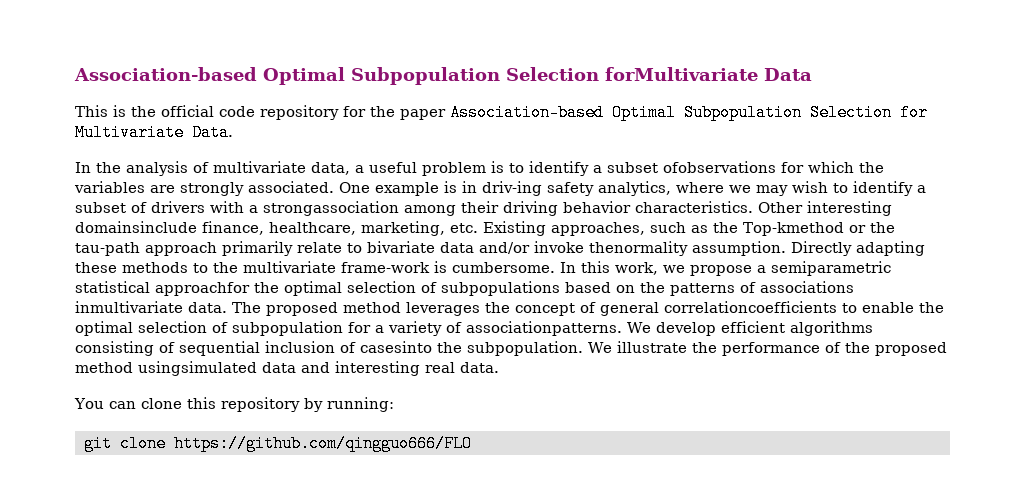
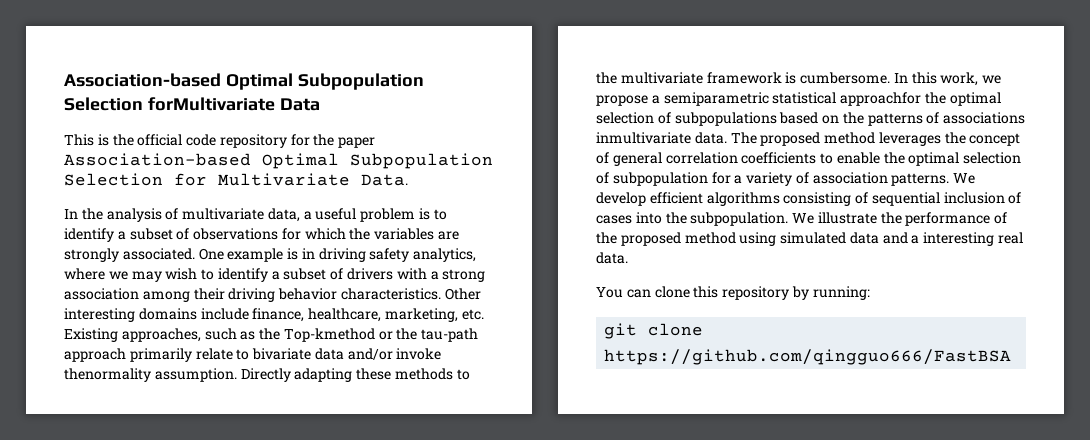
- In the analysis of multivariate data, a useful problem is to identify a subset ofobservations for which the variables are strongly associated.
+ In the analysis of multivariate data, a useful problem is to identify a subset of observations for which the variables are strongly associated.
- One example is in driv-ing safety analytics, where we may wish to identify a subset of drivers with a strongassociation among their driving behavior characteristics.
+ One example is in driving safety analytics, where we may wish to identify a subset of drivers with a strong association among their driving behavior characteristics.
- Other interesting domainsinclude finance, healthcare, marketing, etc. Existing approaches, such as the Top-kmethod or the tau-path approach primarily relate to bivariate data and/or invoke thenormality assumption.
+ Other interesting domains include finance, healthcare, marketing, etc. Existing approaches, such as the Top-kmethod or the tau-path approach primarily relate to bivariate data and/or invoke thenormality assumption.
- Directly adapting these methods to the multivariate frame-work is cumbersome.
+ Directly adapting these methods to the multivariate framework is cumbersome.
- The proposed method leverages the concept of general correlationcoefficients to enable the optimal selection of subpopulation for a variety of associationpatterns.
+ The proposed method leverages the concept of general correlation coefficients to enable the optimal selection of subpopulation for a variety of association patterns.
- We develop efficient algorithms consisting of sequential inclusion of casesinto the subpopulation.
+ We develop efficient algorithms consisting of sequential inclusion of cases into the subpopulation.
- We illustrate the performance of the proposed method usingsimulated data and interesting real data.
+ We illustrate the performance of the proposed method using simulated data and a interesting real data.
- git clone https://github.com/qingguo666/FLO
+ git clone https://github.com/qingguo666/FastBSA

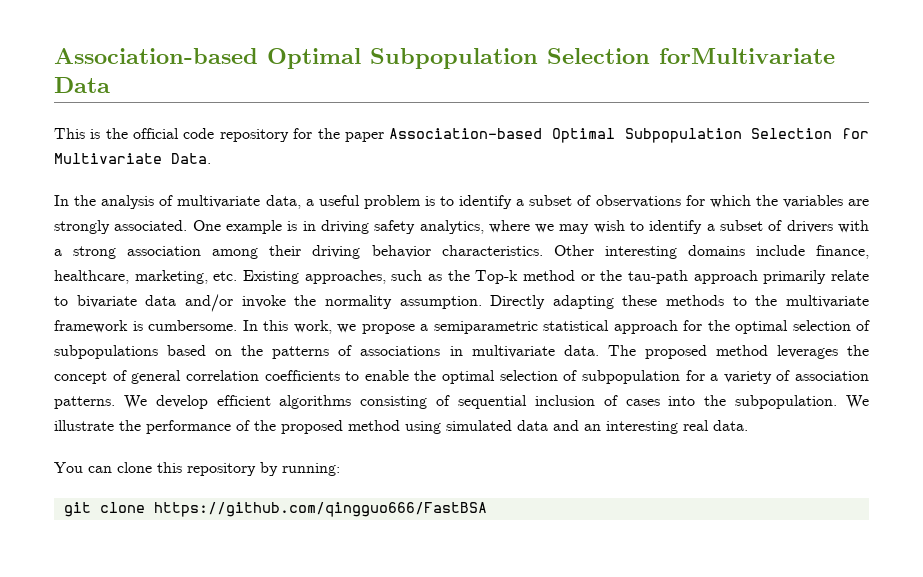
- Other interesting domains include finance, healthcare, marketing, etc. Existing approaches, such as the Top-kmethod or the tau-path approach primarily relate to bivariate data and/or invoke thenormality assumption.
+ Other interesting domains include finance, healthcare, marketing, etc. Existing approaches, such as the Top-k method or the tau-path approach primarily relate to bivariate data and/or invoke the normality assumption.
- In this work, we propose a semiparametric statistical approachfor the optimal selection of subpopulations based on the patterns of associations inmultivariate data.
+ In this work, we propose a semiparametric statistical approach for the optimal selection of subpopulations based on the patterns of associations in multivariate data.
- We illustrate the performance of the proposed method using simulated data and a interesting real data.
+ We illustrate the performance of the proposed method using simulated data and an interesting real data.

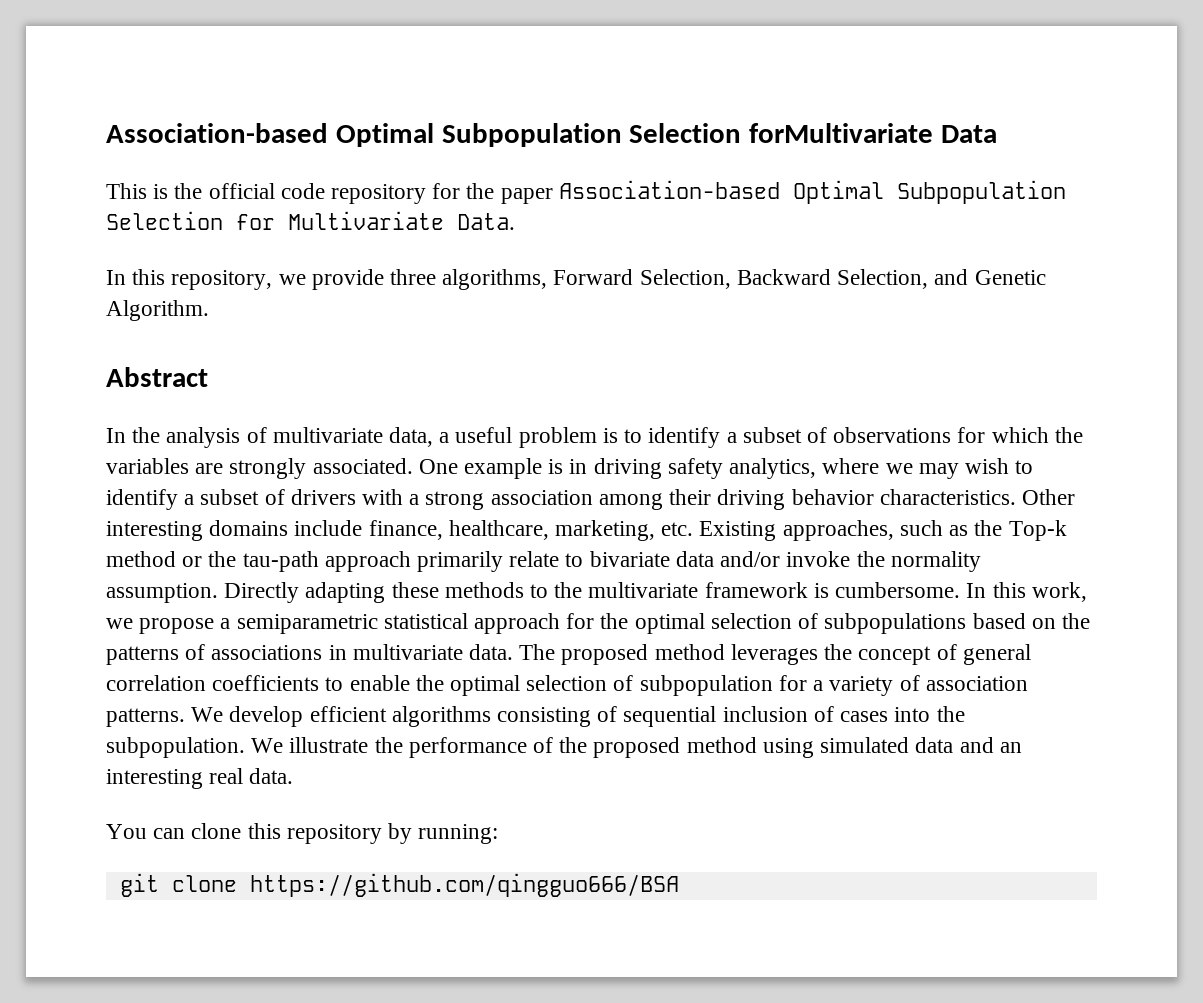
+ In this repository, we provide three algorithms, Forward Selection, Backward Selection, and Genetic Algorithm.
+ Abstract
- git clone https://github.com/qingguo666/FastBSA
+ git clone https://github.com/qingguo666/BSA

